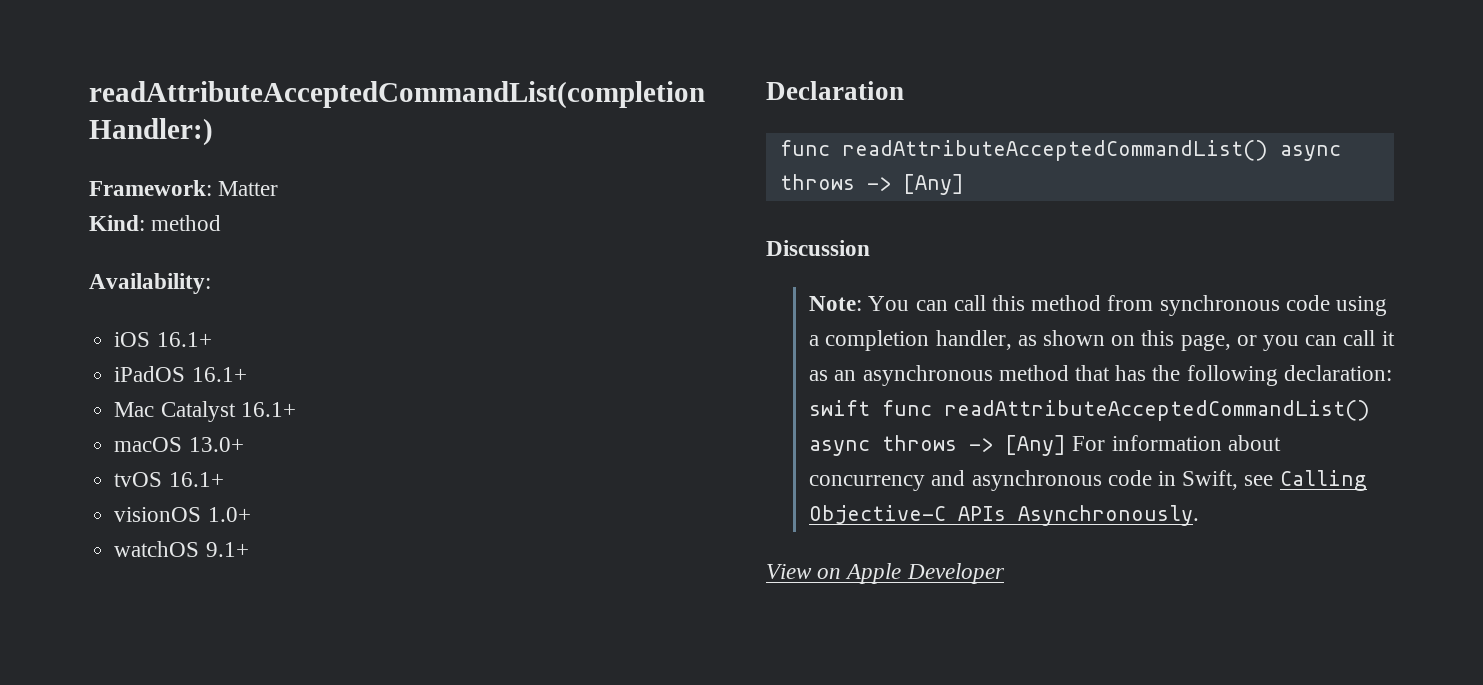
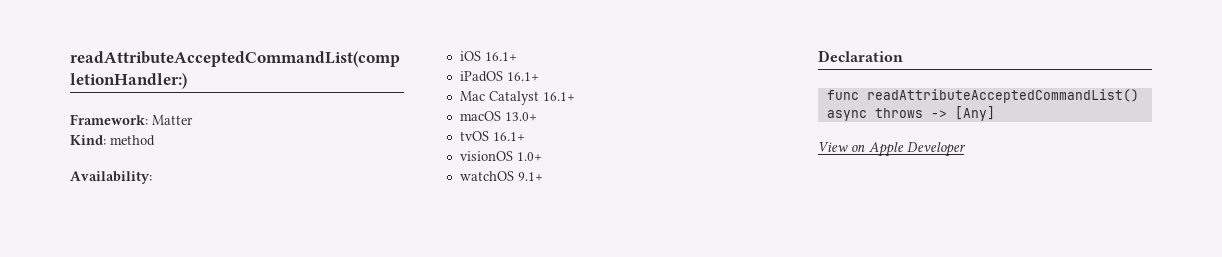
- Discussion
- Note: You can call this method from synchronous code using a completion handler, as shown on this page, or you can call it as an asynchronous method that has the following declaration: swift func readAttributeAcceptedCommandList() async throws -> [Any] For information about concurrency and asynchronous code in Swift, see Calling Objective-C APIs Asynchronously.

